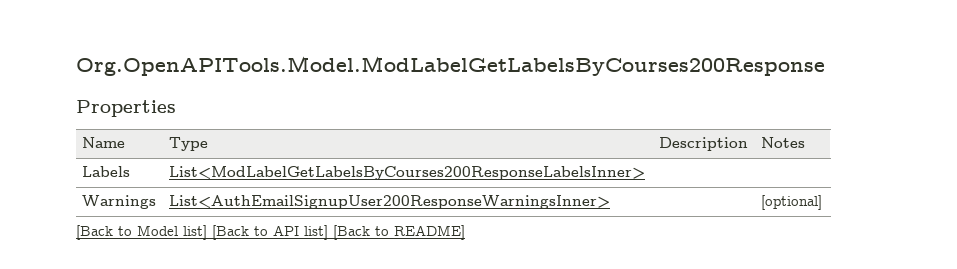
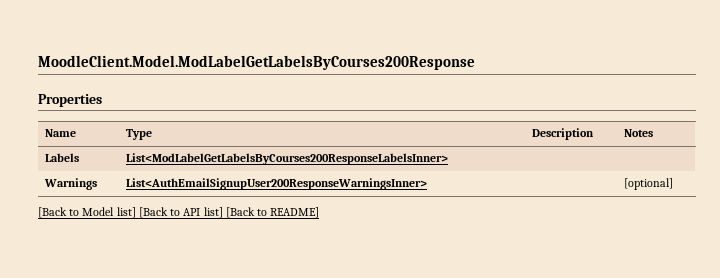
- Org.OpenAPITools.Model.ModLabelGetLabelsByCourses200Response
+ MoodleClient.Model.ModLabelGetLabelsByCourses200Response

